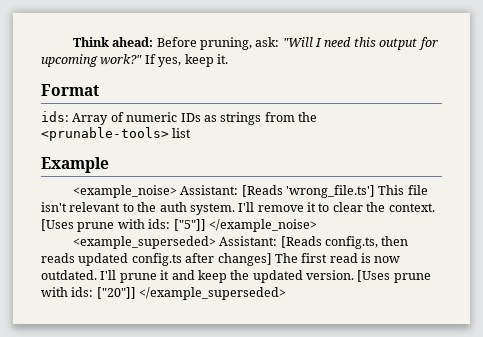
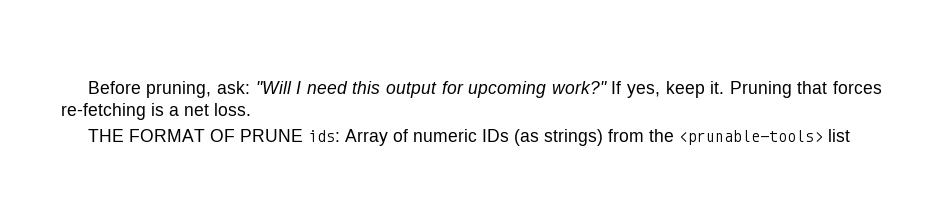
- Think ahead: Before pruning, ask: "Will I need this output for upcoming work?"
+ Before pruning, ask: "Will I need this output for upcoming work?"
- If yes, keep it.
- Format
- ids: Array of numeric IDs as strings from the <prunable-tools> list
+ If yes, keep it. Pruning that forces re-fetching is a net loss.
+ THE FORMAT OF PRUNE ids: Array of numeric IDs (as strings) from the <prunable-tools> list
- Example
- <example_noise> Assistant: [Reads 'wrong_file.ts'] This file isn't relevant to the auth system. I'll remove it to clear the context. [Uses prune with ids: ["5"]] </example_noise>
- <example_superseded> Assistant: [Reads config.ts, then reads updated config.ts after changes] The first read is now outdated. I'll prune it and keep the updated version. [Uses prune with ids: ["20"]] </example_superseded>

